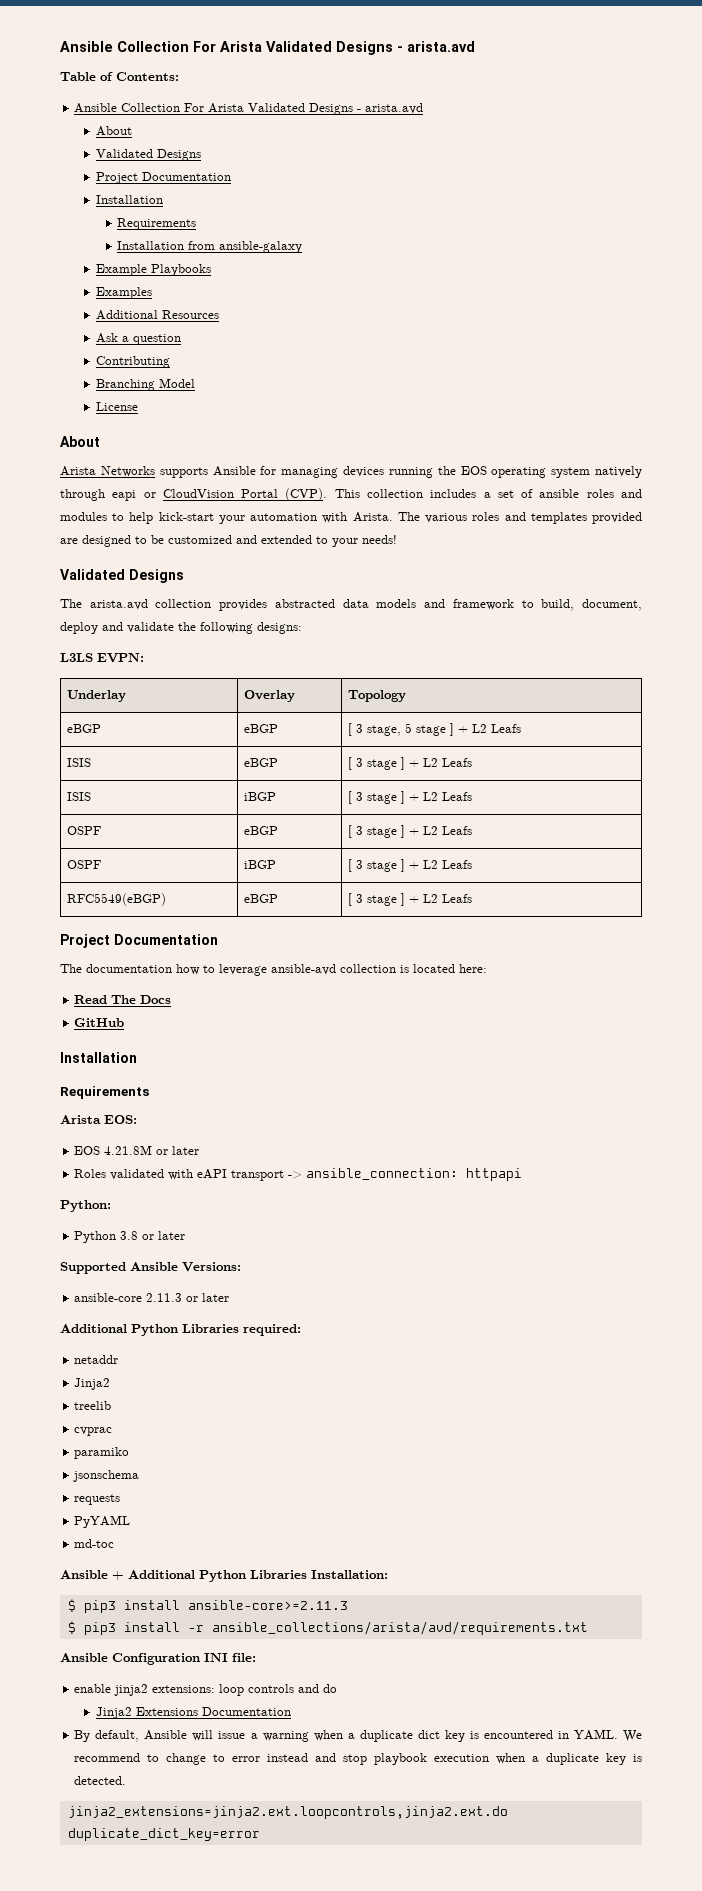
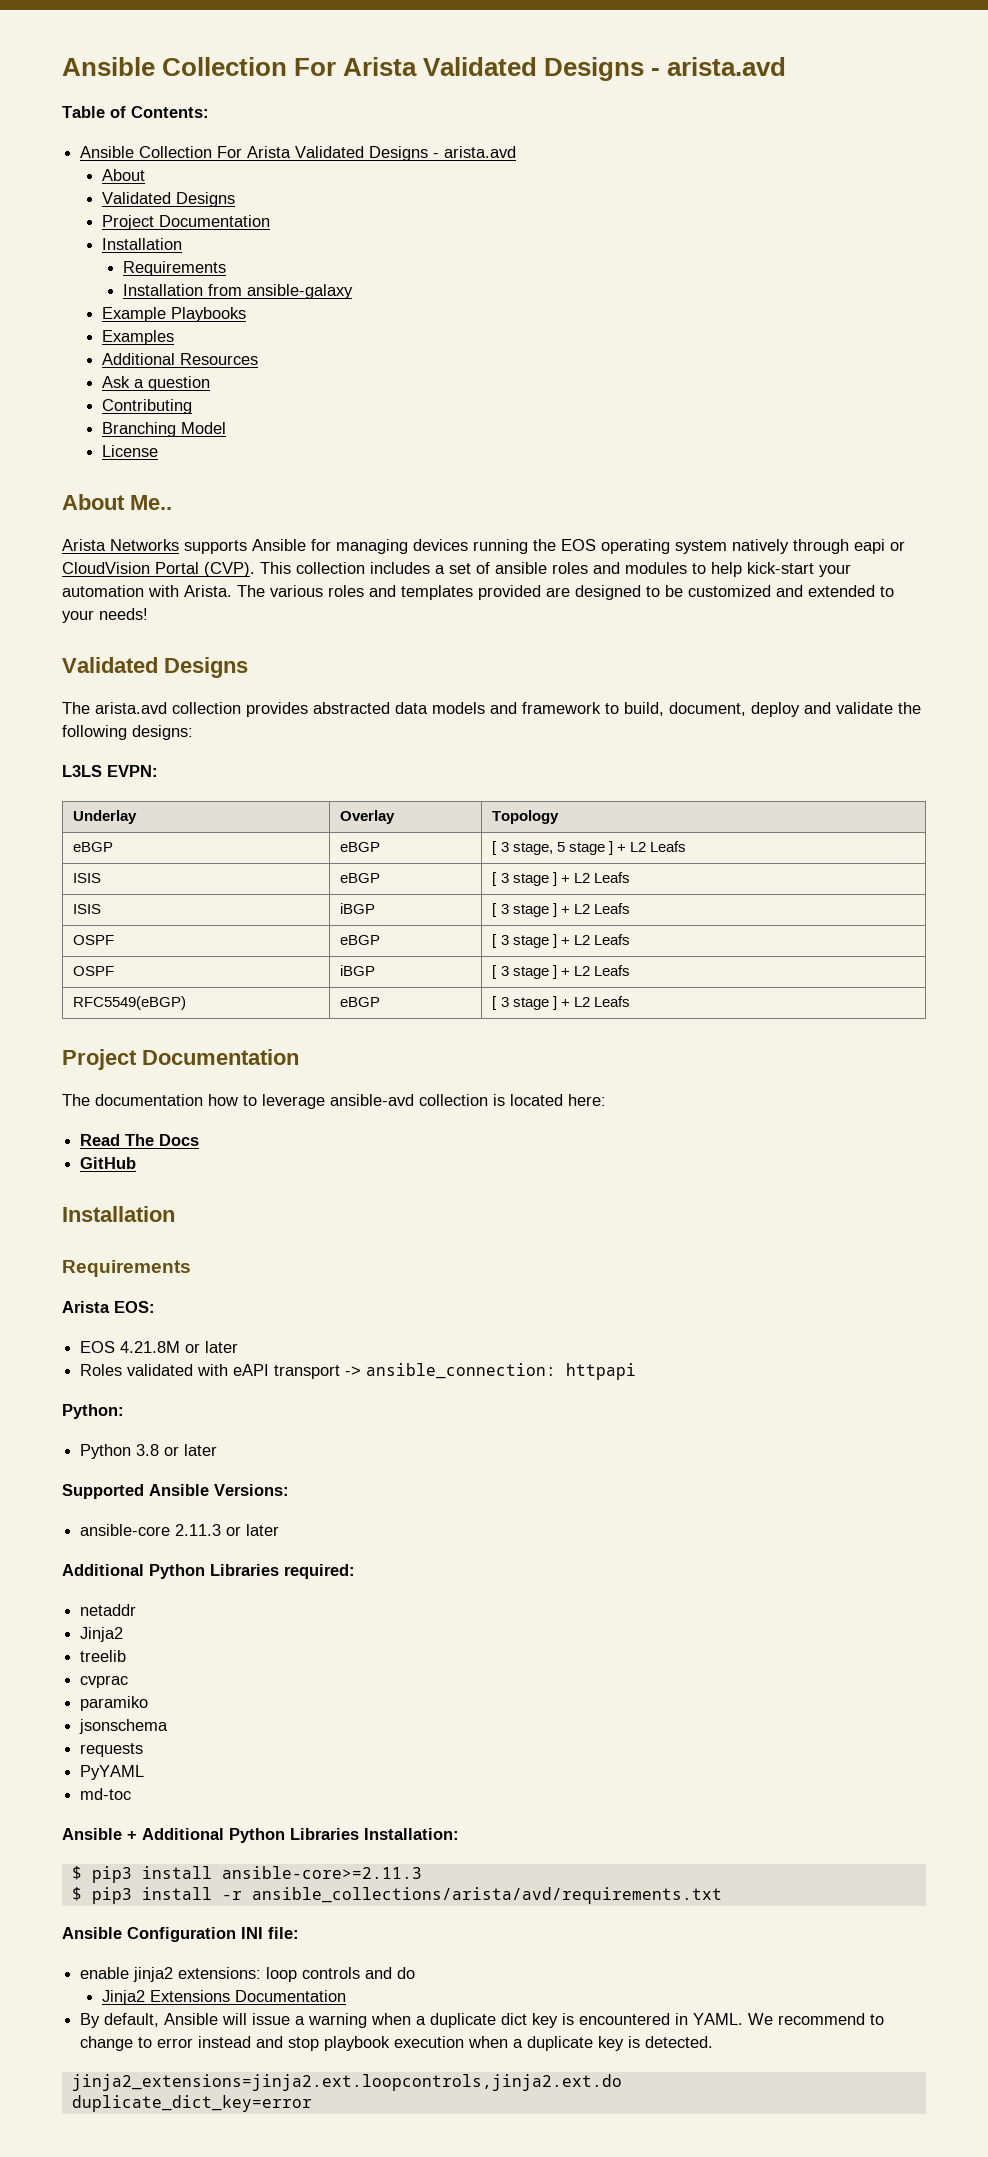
  License
- About
+ About Me..

